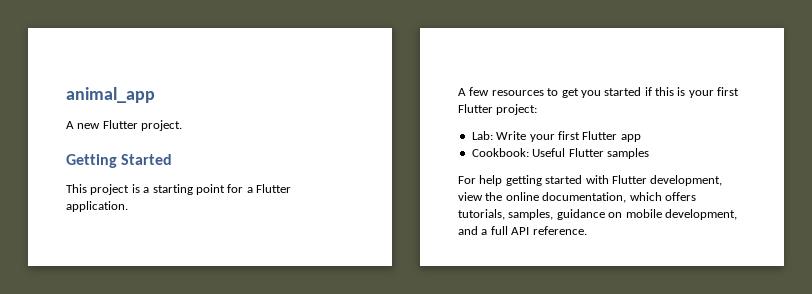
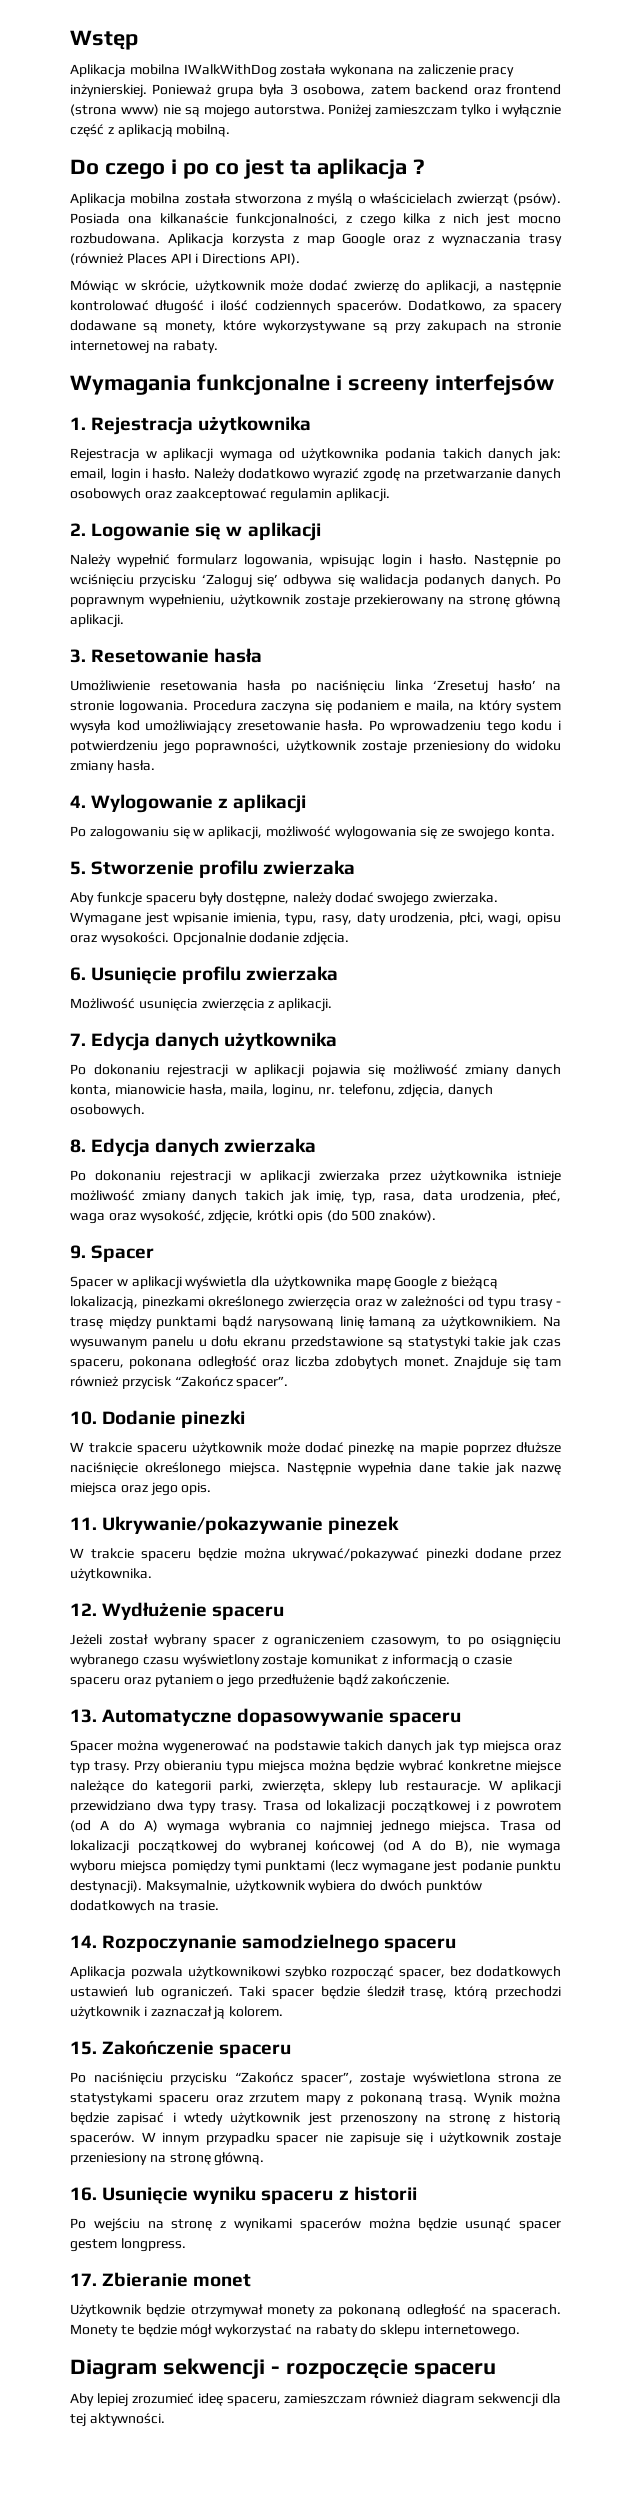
- animal_app
- A new Flutter project.
- Getting Started
- This project is a starting point for a Flutter application.
- A few resources to get you started if this is your first Flutter project:
- Lab: Write your first Flutter app
- Cookbook: Useful Flutter samples
- For help getting started with Flutter development, view the online documentation, which offers tutorials, samples, guidance on mobile development, and a full API reference.
+ Wstęp
+ Aplikacja mobilna IWalkWithDog została wykonana na zaliczenie pracy inżynierskiej. Ponieważ grupa była 3 osobowa, zatem backend oraz frontend (strona www) nie są mojego autorstwa. Poniżej zamieszczam tylko i wyłącznie część z aplikacją mobilną.
+ Do czego i po co jest ta aplikacja ?
+ Aplikacja mobilna została stworzona z myślą o właścicielach zwierząt (psów). Posiada ona kilkanaście funkcjonalności, z czego kilka z nich jest mocno rozbudowana. Aplikacja korzysta z map Google oraz z wyznaczania trasy (również Places API i Directions API).
+ Mówiąc w skrócie, użytkownik może dodać zwierzę do aplikacji, a następnie kontrolować długość i ilość codziennych spacerów. Dodatkowo, za spacery dodawane są monety, które wykorzystywane są przy zakupach na stronie internetowej na rabaty.
+ Wymagania funkcjonalne i screeny interfejsów
+ 1. Rejestracja użytkownika
+ Rejestracja w aplikacji wymaga od użytkownika podania takich danych jak: email, login i hasło. Należy dodatkowo wyrazić zgodę na przetwarzanie danych osobowych oraz zaakceptować regulamin aplikacji.
+ 2. Logowanie się w aplikacji
+ Należy wypełnić formularz logowania, wpisując login i hasło. Następnie po wciśnięciu przycisku ‘Zaloguj się’ odbywa się walidacja podanych danych. Po poprawnym wypełnieniu, użytkownik zostaje przekierowany na stronę główną aplikacji.
+ 3. Resetowanie hasła
+ Umożliwienie resetowania hasła po naciśnięciu linka ‘Zresetuj hasło’ na stronie logowania. Procedura zaczyna się podaniem e maila, na który system wysyła kod umożliwiający zresetowanie hasła. Po wprowadzeniu tego kodu i potwierdzeniu jego poprawności, użytkownik zostaje przeniesiony do widoku zmiany hasła.
+ 4. Wylogowanie z aplikacji
+ Po zalogowaniu się w aplikacji, możliwość wylogowania się ze swojego konta.
+ 5. Stworzenie profilu zwierzaka
+ Aby funkcje spaceru były dostępne, należy dodać swojego zwierzaka. Wymagane jest wpisanie imienia, typu, rasy, daty urodzenia, płci, wagi, opisu oraz wysokości. Opcjonalnie dodanie zdjęcia.
+ 6. Usunięcie profilu zwierzaka
+ Możliwość usunięcia zwierzęcia z aplikacji.
+ 7. Edycja danych użytkownika
+ Po dokonaniu rejestracji w aplikacji pojawia się możliwość zmiany danych konta, mianowicie hasła, maila, loginu, nr. telefonu, zdjęcia, danych osobowych.
+ 8. Edycja danych zwierzaka
+ Po dokonaniu rejestracji w aplikacji zwierzaka przez użytkownika istnieje możliwość zmiany danych takich jak imię, typ, rasa, data urodzenia, płeć, waga oraz wysokość, zdjęcie, krótki opis (do 500 znaków).
+ 9. Spacer
+ Spacer w aplikacji wyświetla dla użytkownika mapę Google z bieżącą lokalizacją, pinezkami określonego zwierzęcia oraz w zależności od typu trasy - trasę między punktami bądź narysowaną linię łamaną za użytkownikiem. Na wysuwanym panelu u dołu ekranu przedstawione są statystyki takie jak czas spaceru, pokonana odległość oraz liczba zdobytych monet. Znajduje się tam również przycisk “Zakończ spacer”.
+ 10. Dodanie pinezki
+ W trakcie spaceru użytkownik może dodać pinezkę na mapie poprzez dłuższe naciśnięcie określonego miejsca. Następnie wypełnia dane takie jak nazwę miejsca oraz jego opis.
+ 11. Ukrywanie/pokazywanie pinezek
+ W trakcie spaceru będzie można ukrywać/pokazywać pinezki dodane przez użytkownika.
+ 12. Wydłużenie spaceru
+ Jeżeli został wybrany spacer z ograniczeniem czasowym, to po osiągnięciu wybranego czasu wyświetlony zostaje komunikat z informacją o czasie spaceru oraz pytaniem o jego przedłużenie bądź zakończenie.
+ 13. Automatyczne dopasowywanie spaceru
+ Spacer można wygenerować na podstawie takich danych jak typ miejsca oraz typ trasy. Przy obieraniu typu miejsca można będzie wybrać konkretne miejsce należące do kategorii parki, zwierzęta, sklepy lub restauracje. W aplikacji przewidziano dwa typy trasy. Trasa od lokalizacji początkowej i z powrotem (od A do A) wymaga wybrania co najmniej jednego miejsca. Trasa od lokalizacji początkowej do wybranej końcowej (od A do B), nie wymaga wyboru miejsca pomiędzy tymi punktami (lecz wymagane jest podanie punktu destynacji). Maksymalnie, użytkownik wybiera do dwóch punktów dodatkowych na trasie.
+ 14. Rozpoczynanie samodzielnego spaceru
+ Aplikacja pozwala użytkownikowi szybko rozpocząć spacer, bez dodatkowych ustawień lub ograniczeń. Taki spacer będzie śledził trasę, którą przechodzi użytkownik i zaznaczał ją kolorem.
+ 15. Zakończenie spaceru
+ Po naciśnięciu przycisku “Zakończ spacer”, zostaje wyświetlona strona ze statystykami spaceru oraz zrzutem mapy z pokonaną trasą. Wynik można będzie zapisać i wtedy użytkownik jest przenoszony na stronę z historią spacerów. W innym przypadku spacer nie zapisuje się i użytkownik zostaje przeniesiony na stronę główną.
+ 16. Usunięcie wyniku spaceru z historii
+ Po wejściu na stronę z wynikami spacerów można będzie usunąć spacer gestem longpress.
+ 17. Zbieranie monet
+ Użytkownik będzie otrzymywał monety za pokonaną odległość na spacerach. Monety te będzie mógł wykorzystać na rabaty do sklepu internetowego.
+ Diagram sekwencji - rozpoczęcie spaceru
+ Aby lepiej zrozumieć ideę spaceru, zamieszczam również diagram sekwencji dla tej aktywności.

